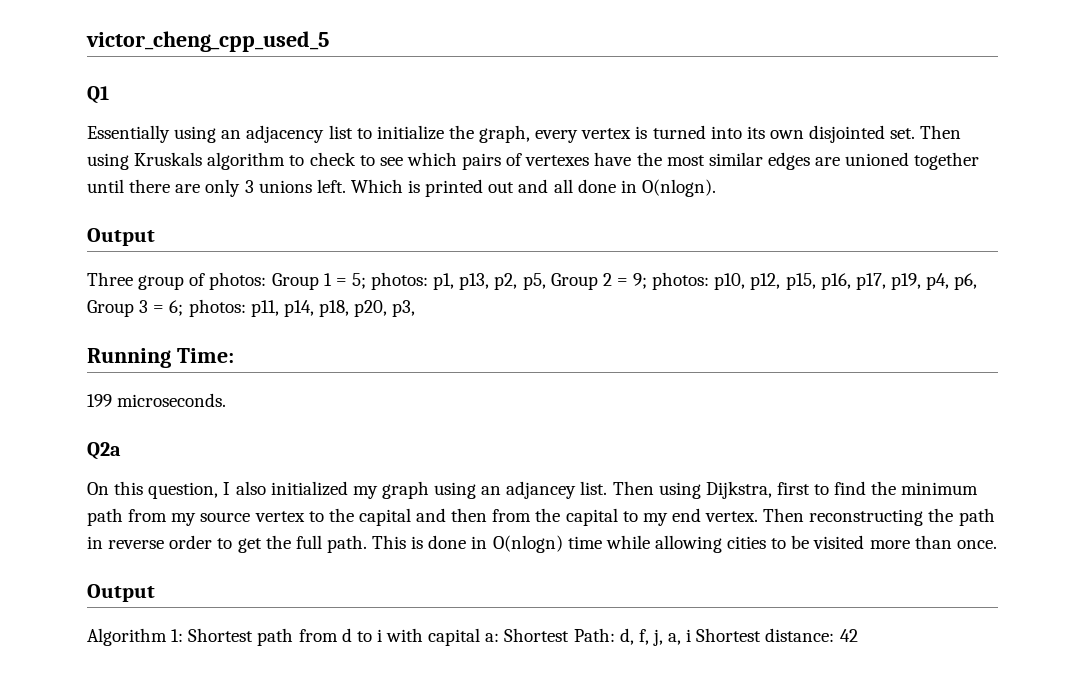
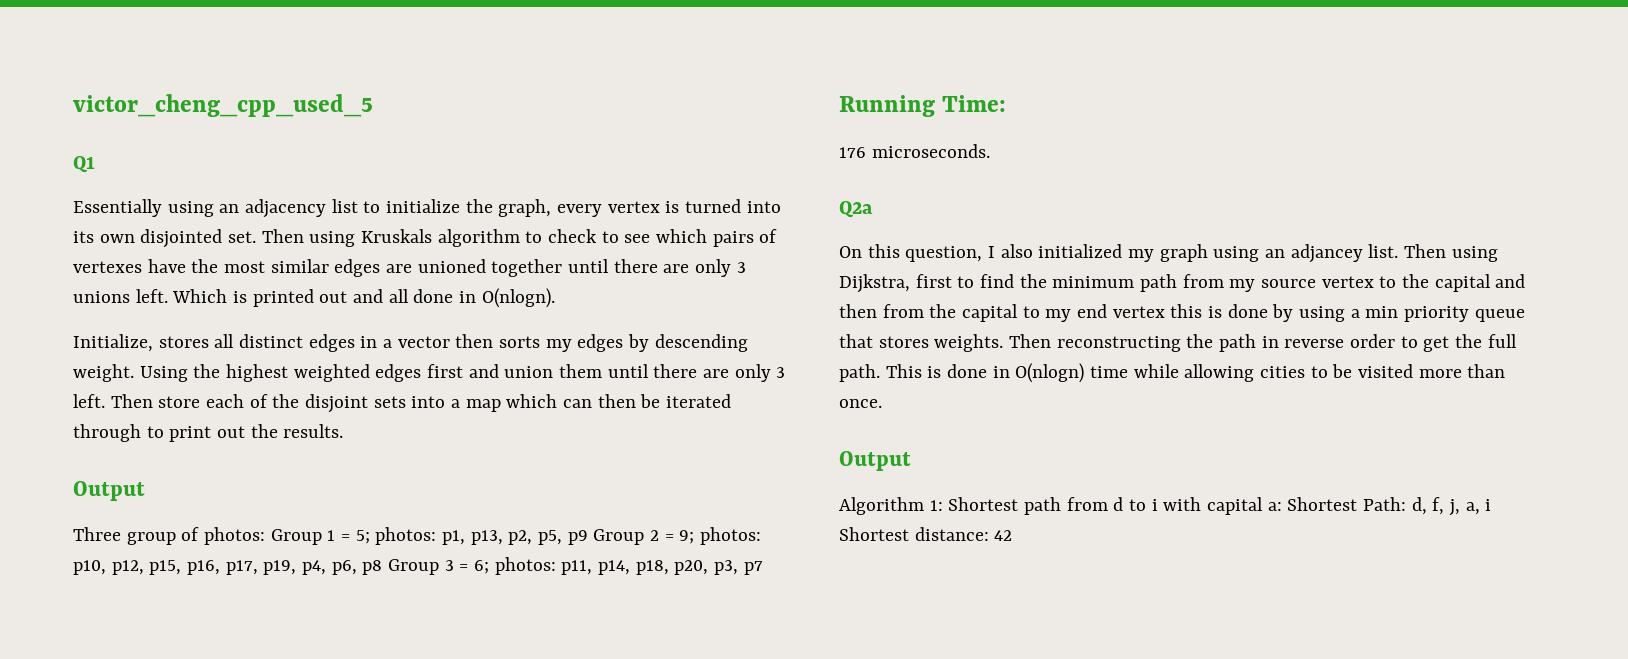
+ Initialize, stores all distinct edges in a vector then sorts my edges by descending weight. Using the highest weighted edges first and union them until there are only 3 left. Then store each of the disjoint sets into a map which can then be iterated through to print out the results.
- Three group of photos: Group 1 = 5; photos: p1, p13, p2, p5, Group 2 = 9; photos: p10, p12, p15, p16, p17, p19, p4, p6, Group 3 = 6; photos: p11, p14, p18, p20, p3,
+ Three group of photos: Group 1 = 5; photos: p1, p13, p2, p5, p9 Group 2 = 9; photos: p10, p12, p15, p16, p17, p19, p4, p6, p8 Group 3 = 6; photos: p11, p14, p18, p20, p3, p7
- 199 microseconds.
+ 176 microseconds.
- Then using Dijkstra, first to find the minimum path from my source vertex to the capital and then from the capital to my end vertex.
+ Then using Dijkstra, first to find the minimum path from my source vertex to the capital and then from the capital to my end vertex this is done by using a min priority queue that stores weights.

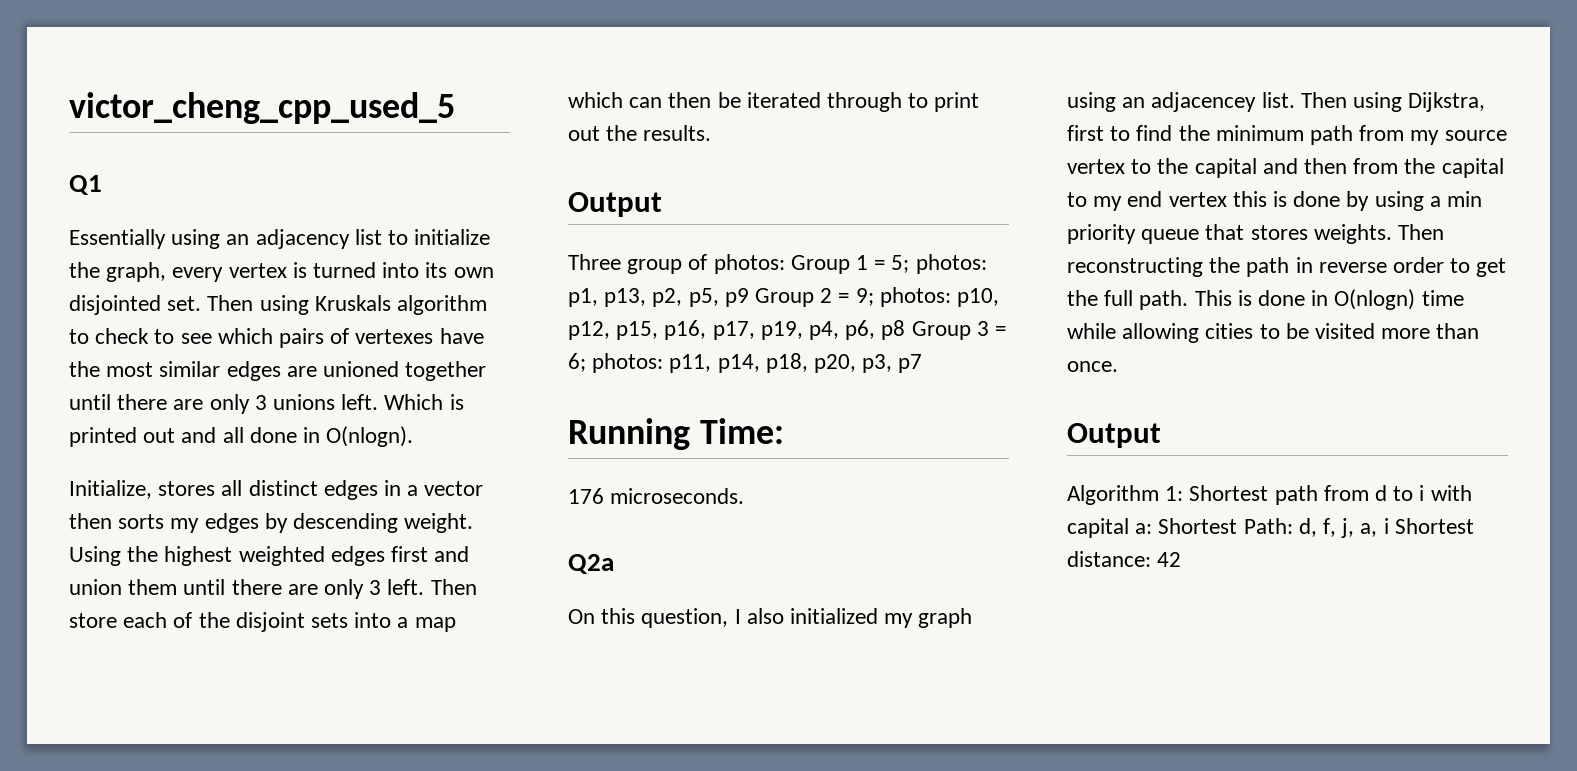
- On this question, I also initialized my graph using an adjancey list.
+ On this question, I also initialized my graph using an adjacencey list.

